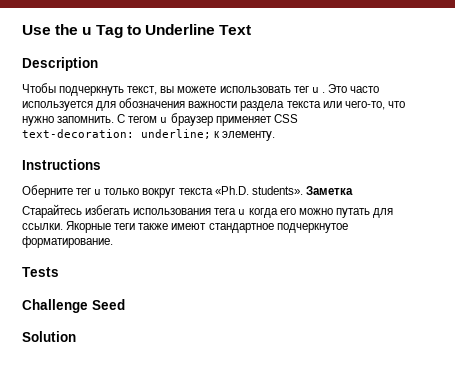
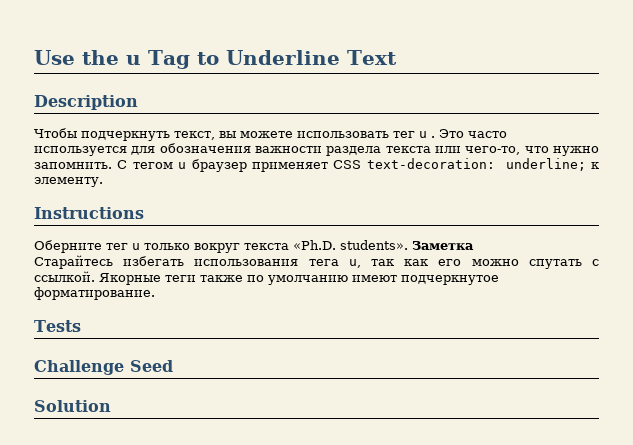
- Старайтесь избегать использования тега u когда его можно путать для ссылки. Якорные теги также имеют стандартное подчеркнутое форматирование.
+ Старайтесь избегать использования тега u, так как его можно спутать с ссылкой. Якорные теги также по умолчанию имеют подчеркнутое форматирование.

